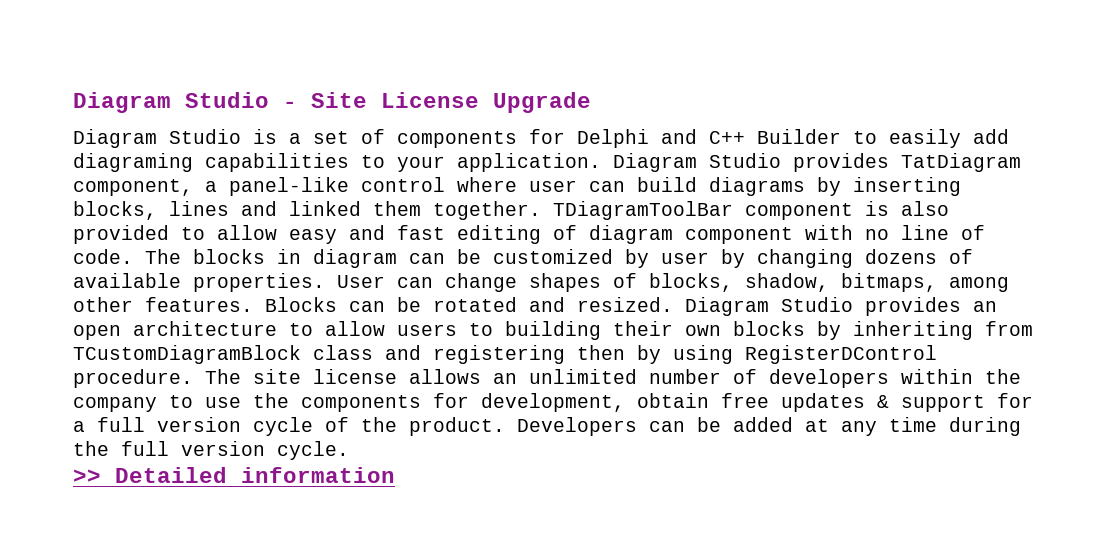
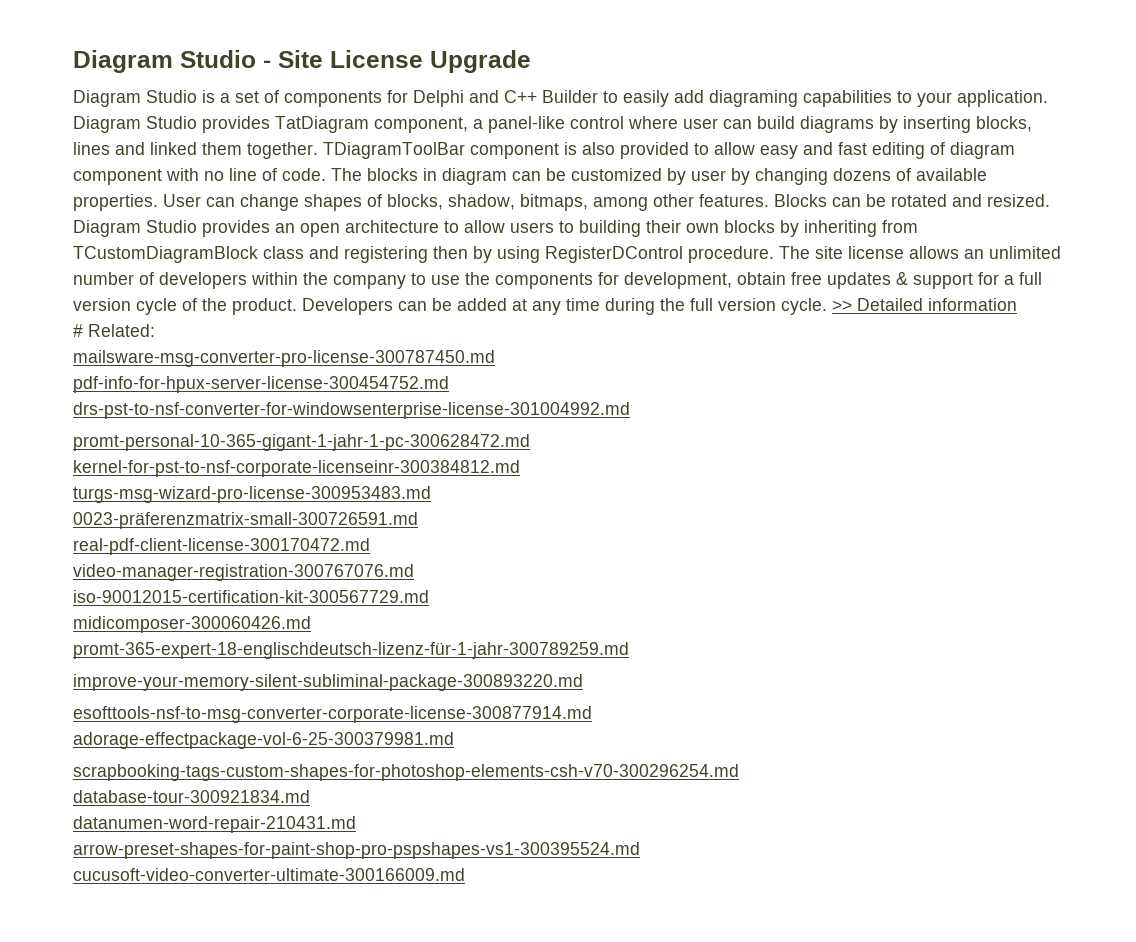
- Developers can be added at any time during the full version cycle.
- >> Detailed information
+ Developers can be added at any time during the full version cycle. >> Detailed information
+ # Related:
+ mailsware-msg-converter-pro-license-300787450.md
+ pdf-info-for-hpux-server-license-300454752.md
+ drs-pst-to-nsf-converter-for-windowsenterprise-license-301004992.md
+ promt-personal-10-365-gigant-1-jahr-1-pc-300628472.md
+ kernel-for-pst-to-nsf-corporate-licenseinr-300384812.md
+ turgs-msg-wizard-pro-license-300953483.md
+ 0023-präferenzmatrix-small-300726591.md
+ real-pdf-client-license-300170472.md
+ video-manager-registration-300767076.md
+ iso-90012015-certification-kit-300567729.md
+ midicomposer-300060426.md
+ promt-365-expert-18-englischdeutsch-lizenz-für-1-jahr-300789259.md
+ improve-your-memory-silent-subliminal-package-300893220.md
+ esofttools-nsf-to-msg-converter-corporate-license-300877914.md
+ adorage-effectpackage-vol-6-25-300379981.md
+ scrapbooking-tags-custom-shapes-for-photoshop-elements-csh-v70-300296254.md
+ database-tour-300921834.md
+ datanumen-word-repair-210431.md
+ arrow-preset-shapes-for-paint-shop-pro-pspshapes-vs1-300395524.md
+ cucusoft-video-converter-ultimate-300166009.md

